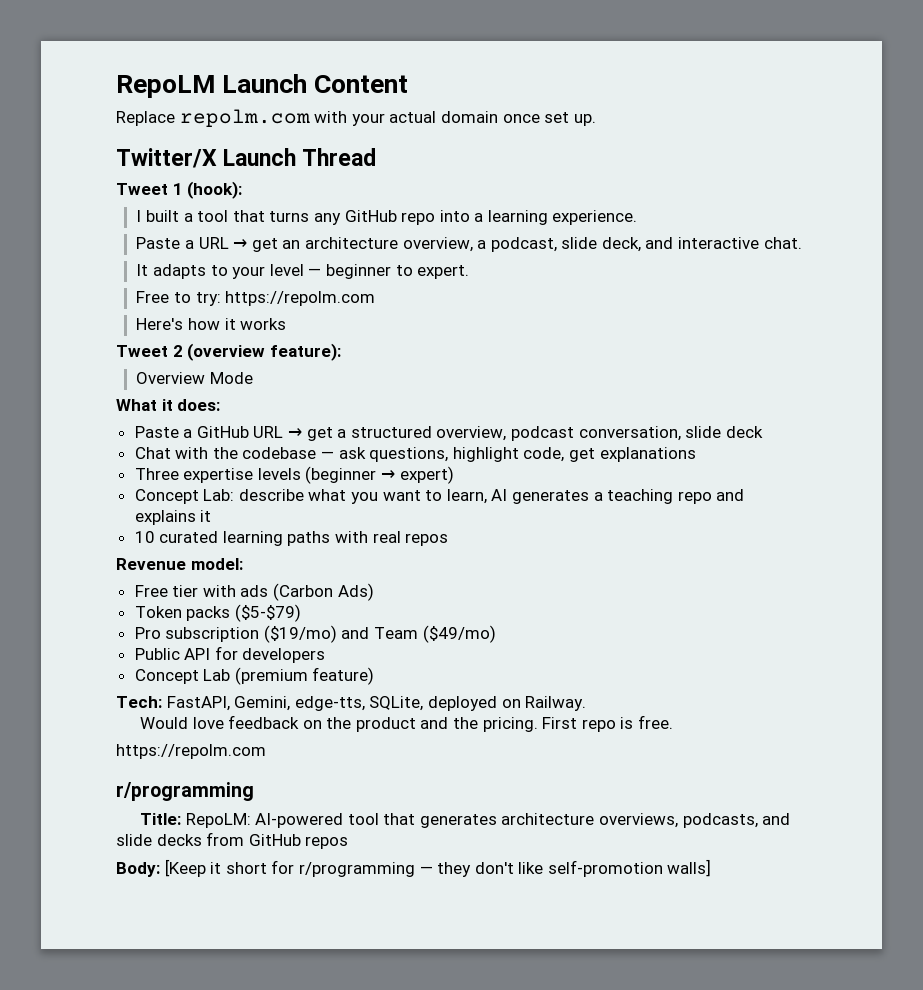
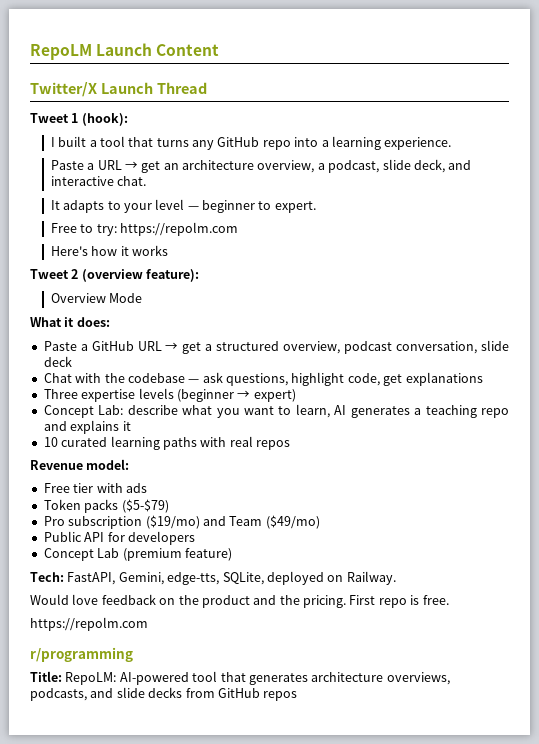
- Replace repolm.com with your actual domain once set up.
- Free tier with ads (Carbon Ads)
+ Free tier with ads
- Body: [Keep it short for r/programming — they don't like self-promotion walls]

